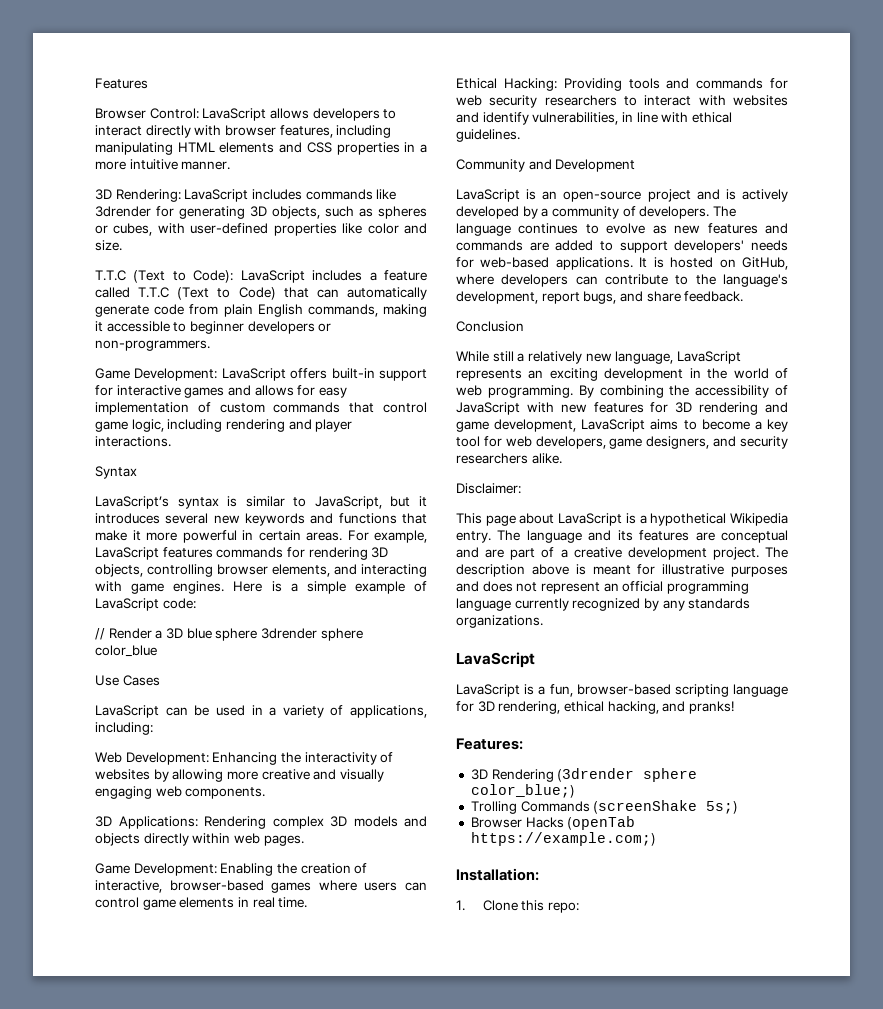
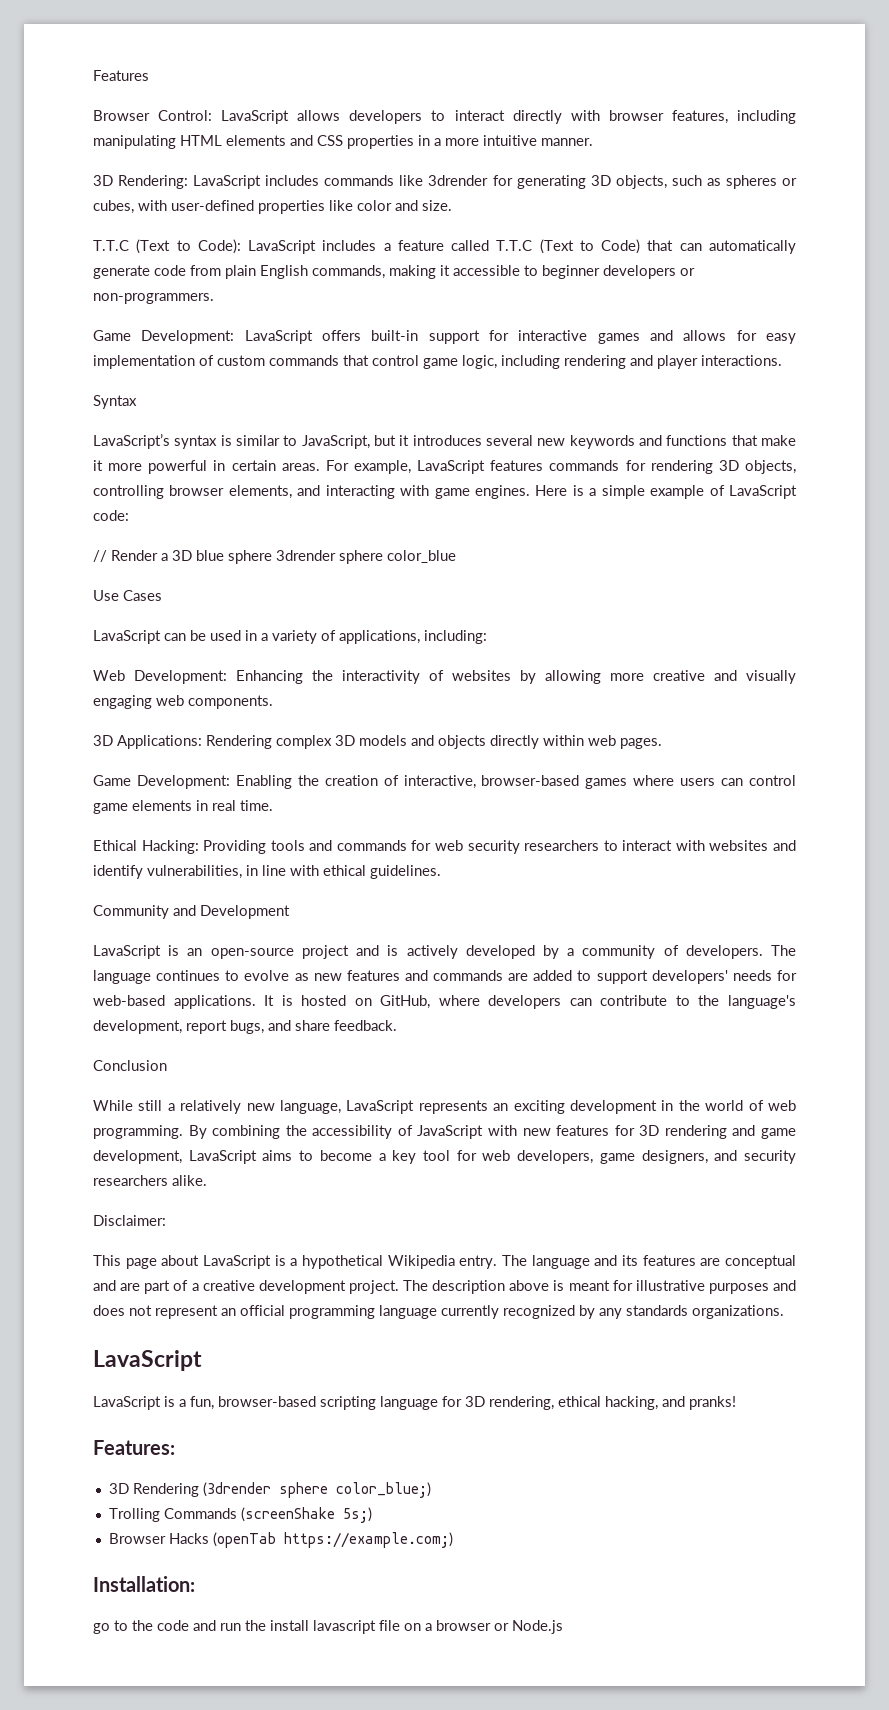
- 1. Clone this repo:
+ go to the code and run the install lavascript file on a browser or Node.js

